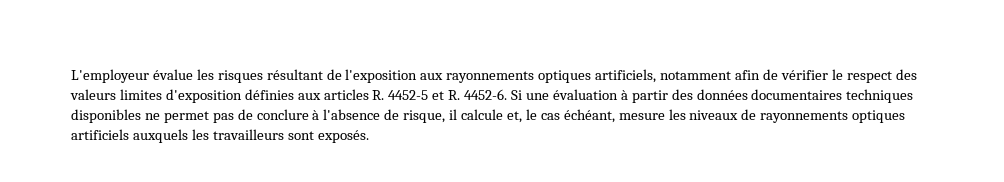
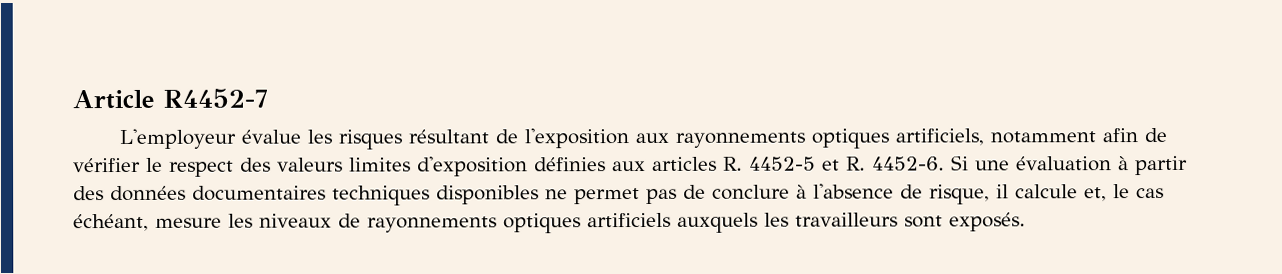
+ Article R4452-7

